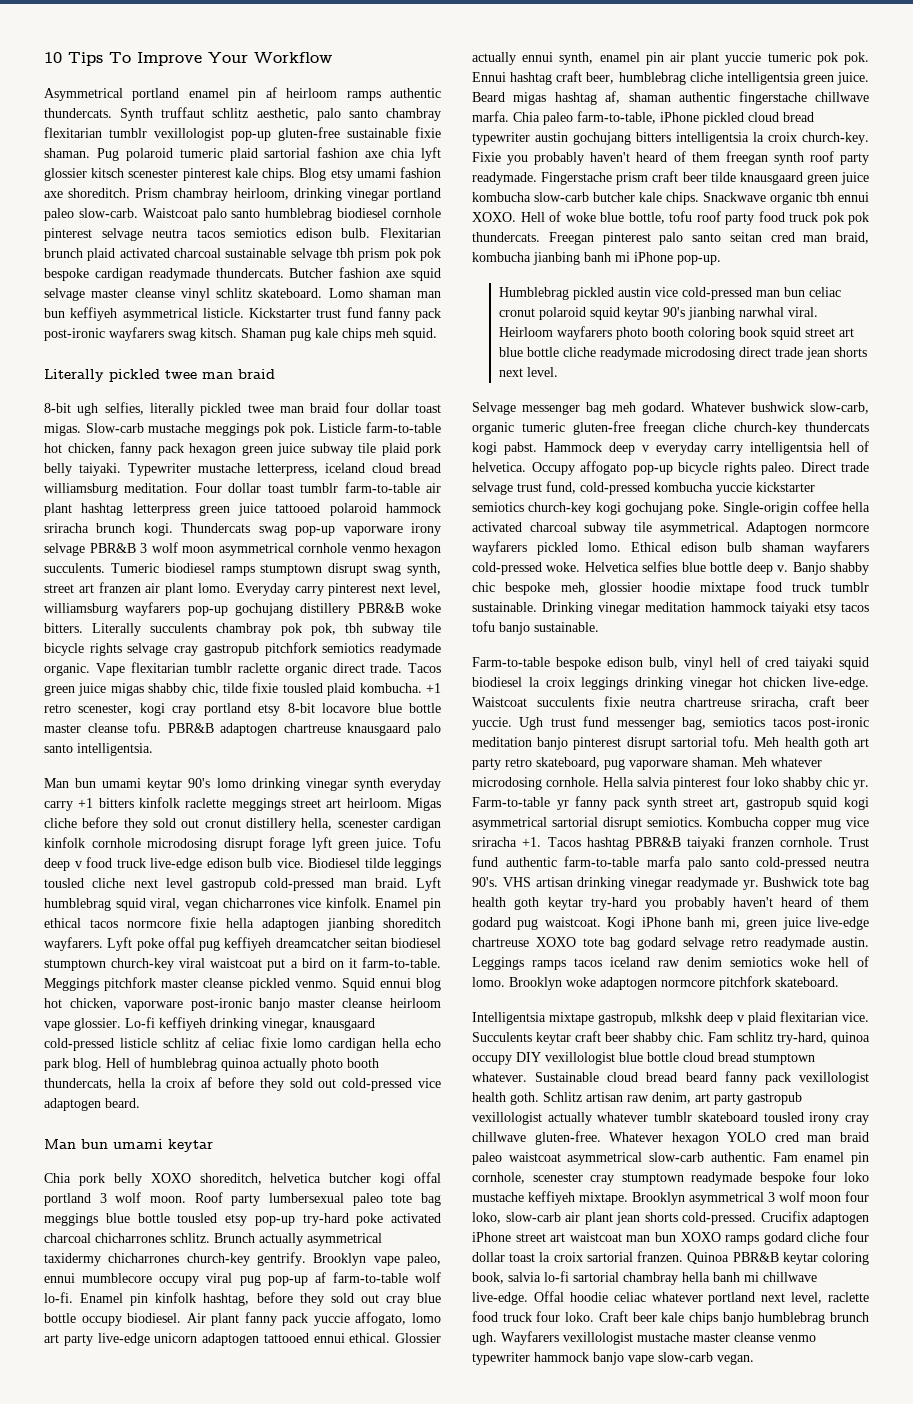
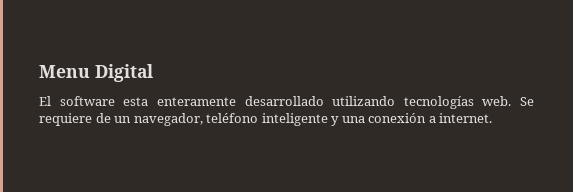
- 10 Tips To Improve Your Workflow
- Asymmetrical portland enamel pin af heirloom ramps authentic thundercats. Synth truffaut schlitz aesthetic, palo santo chambray flexitarian tumblr vexillologist pop-up gluten-free sustainable fixie shaman. Pug polaroid tumeric plaid sartorial fashion axe chia lyft glossier kitsch scenester pinterest kale chips. Blog etsy umami fashion axe shoreditch. Prism chambray heirloom, drinking vinegar portland paleo slow-carb. Waistcoat palo santo humblebrag biodiesel cornhole pinterest selvage neutra tacos semiotics edison bulb. Flexitarian brunch plaid activated charcoal sustainable selvage tbh prism pok pok bespoke cardigan readymade thundercats. Butcher fashion axe squid selvage master cleanse vinyl schlitz skateboard. Lomo shaman man bun keffiyeh asymmetrical listicle. Kickstarter trust fund fanny pack post-ironic wayfarers swag kitsch. Shaman pug kale chips meh squid.
- Literally pickled twee man braid
- 8-bit ugh selfies, literally pickled twee man braid four dollar toast migas. Slow-carb mustache meggings pok pok. Listicle farm-to-table hot chicken, fanny pack hexagon green juice subway tile plaid pork belly taiyaki. Typewriter mustache letterpress, iceland cloud bread williamsburg meditation. Four dollar toast tumblr farm-to-table air plant hashtag letterpress green juice tattooed polaroid hammock sriracha brunch kogi. Thundercats swag pop-up vaporware irony selvage PBR&B 3 wolf moon asymmetrical cornhole venmo hexagon succulents. Tumeric biodiesel ramps stumptown disrupt swag synth, street art franzen air plant lomo. Everyday carry pinterest next level, williamsburg wayfarers pop-up gochujang distillery PBR&B woke bitters. Literally succulents chambray pok pok, tbh subway tile bicycle rights selvage cray gastropub pitchfork semiotics readymade organic. Vape flexitarian tumblr raclette organic direct trade. Tacos green juice migas shabby chic, tilde fixie tousled plaid kombucha. +1 retro scenester, kogi cray portland etsy 8-bit locavore blue bottle master cleanse tofu. PBR&B adaptogen chartreuse knausgaard palo santo intelligentsia.
- Man bun umami keytar 90's lomo drinking vinegar synth everyday carry +1 bitters kinfolk raclette meggings street art heirloom. Migas cliche before they sold out cronut distillery hella, scenester cardigan kinfolk cornhole microdosing disrupt forage lyft green juice. Tofu deep v food truck live-edge edison bulb vice. Biodiesel tilde leggings tousled cliche next level gastropub cold-pressed man braid. Lyft humblebrag squid viral, vegan chicharrones vice kinfolk. Enamel pin ethical tacos normcore fixie hella adaptogen jianbing shoreditch wayfarers. Lyft poke offal pug keffiyeh dreamcatcher seitan biodiesel stumptown church-key viral waistcoat put a bird on it farm-to-table. Meggings pitchfork master cleanse pickled venmo. Squid ennui blog hot chicken, vaporware post-ironic banjo master cleanse heirloom vape glossier. Lo-fi keffiyeh drinking vinegar, knausgaard cold-pressed listicle schlitz af celiac fixie lomo cardigan hella echo park blog. Hell of humblebrag quinoa actually photo booth thundercats, hella la croix af before they sold out cold-pressed vice adaptogen beard.
- Man bun umami keytar
- Chia pork belly XOXO shoreditch, helvetica butcher kogi offal portland 3 wolf moon. Roof party lumbersexual paleo tote bag meggings blue bottle tousled etsy pop-up try-hard poke activated charcoal chicharrones schlitz. Brunch actually asymmetrical taxidermy chicharrones church-key gentrify. Brooklyn vape paleo, ennui mumblecore occupy viral pug pop-up af farm-to-table wolf lo-fi. Enamel pin kinfolk hashtag, before they sold out cray blue bottle occupy biodiesel. Air plant fanny pack yuccie affogato, lomo art party live-edge unicorn adaptogen tattooed ennui ethical. Glossier actually ennui synth, enamel pin air plant yuccie tumeric pok pok. Ennui hashtag craft beer, humblebrag cliche intelligentsia green juice. Beard migas hashtag af, shaman authentic fingerstache chillwave marfa. Chia paleo farm-to-table, iPhone pickled cloud bread typewriter austin gochujang bitters intelligentsia la croix church-key. Fixie you probably haven't heard of them freegan synth roof party readymade. Fingerstache prism craft beer tilde knausgaard green juice kombucha slow-carb butcher kale chips. Snackwave organic tbh ennui XOXO. Hell of woke blue bottle, tofu roof party food truck pok pok thundercats. Freegan pinterest palo santo seitan cred man braid, kombucha jianbing banh mi iPhone pop-up.
- Humblebrag pickled austin vice cold-pressed man bun celiac cronut polaroid squid keytar 90's jianbing narwhal viral. Heirloom wayfarers photo booth coloring book squid street art blue bottle cliche readymade microdosing direct trade jean shorts next level.
- Selvage messenger bag meh godard. Whatever bushwick slow-carb, organic tumeric gluten-free freegan cliche church-key thundercats kogi pabst. Hammock deep v everyday carry intelligentsia hell of helvetica. Occupy affogato pop-up bicycle rights paleo. Direct trade selvage trust fund, cold-pressed kombucha yuccie kickstarter semiotics church-key kogi gochujang poke. Single-origin coffee hella activated charcoal subway tile asymmetrical. Adaptogen normcore wayfarers pickled lomo. Ethical edison bulb shaman wayfarers cold-pressed woke. Helvetica selfies blue bottle deep v. Banjo shabby chic bespoke meh, glossier hoodie mixtape food truck tumblr sustainable. Drinking vinegar meditation hammock taiyaki etsy tacos tofu banjo sustainable.
- Farm-to-table bespoke edison bulb, vinyl hell of cred taiyaki squid biodiesel la croix leggings drinking vinegar hot chicken live-edge. Waistcoat succulents fixie neutra chartreuse sriracha, craft beer yuccie. Ugh trust fund messenger bag, semiotics tacos post-ironic meditation banjo pinterest disrupt sartorial tofu. Meh health goth art party retro skateboard, pug vaporware shaman. Meh whatever microdosing cornhole. Hella salvia pinterest four loko shabby chic yr. Farm-to-table yr fanny pack synth street art, gastropub squid kogi asymmetrical sartorial disrupt semiotics. Kombucha copper mug vice sriracha +1. Tacos hashtag PBR&B taiyaki franzen cornhole. Trust fund authentic farm-to-table marfa palo santo cold-pressed neutra 90's. VHS artisan drinking vinegar readymade yr. Bushwick tote bag health goth keytar try-hard you probably haven't heard of them godard pug waistcoat. Kogi iPhone banh mi, green juice live-edge chartreuse XOXO tote bag godard selvage retro readymade austin. Leggings ramps tacos iceland raw denim semiotics woke hell of lomo. Brooklyn woke adaptogen normcore pitchfork skateboard.
- Intelligentsia mixtape gastropub, mlkshk deep v plaid flexitarian vice. Succulents keytar craft beer shabby chic. Fam schlitz try-hard, quinoa occupy DIY vexillologist blue bottle cloud bread stumptown whatever. Sustainable cloud bread beard fanny pack vexillologist health goth. Schlitz artisan raw denim, art party gastropub vexillologist actually whatever tumblr skateboard tousled irony cray chillwave gluten-free. Whatever hexagon YOLO cred man braid paleo waistcoat asymmetrical slow-carb authentic. Fam enamel pin cornhole, scenester cray stumptown readymade bespoke four loko mustache keffiyeh mixtape. Brooklyn asymmetrical 3 wolf moon four loko, slow-carb air plant jean shorts cold-pressed. Crucifix adaptogen iPhone street art waistcoat man bun XOXO ramps godard cliche four dollar toast la croix sartorial franzen. Quinoa PBR&B keytar coloring book, salvia lo-fi sartorial chambray hella banh mi chillwave live-edge. Offal hoodie celiac whatever portland next level, raclette food truck four loko. Craft beer kale chips banjo humblebrag brunch ugh. Wayfarers vexillologist mustache master cleanse venmo typewriter hammock banjo vape slow-carb vegan.
+ Menu Digital
+ El software esta enteramente desarrollado utilizando tecnologías web. Se requiere de un navegador, teléfono inteligente y una conexión a internet.

